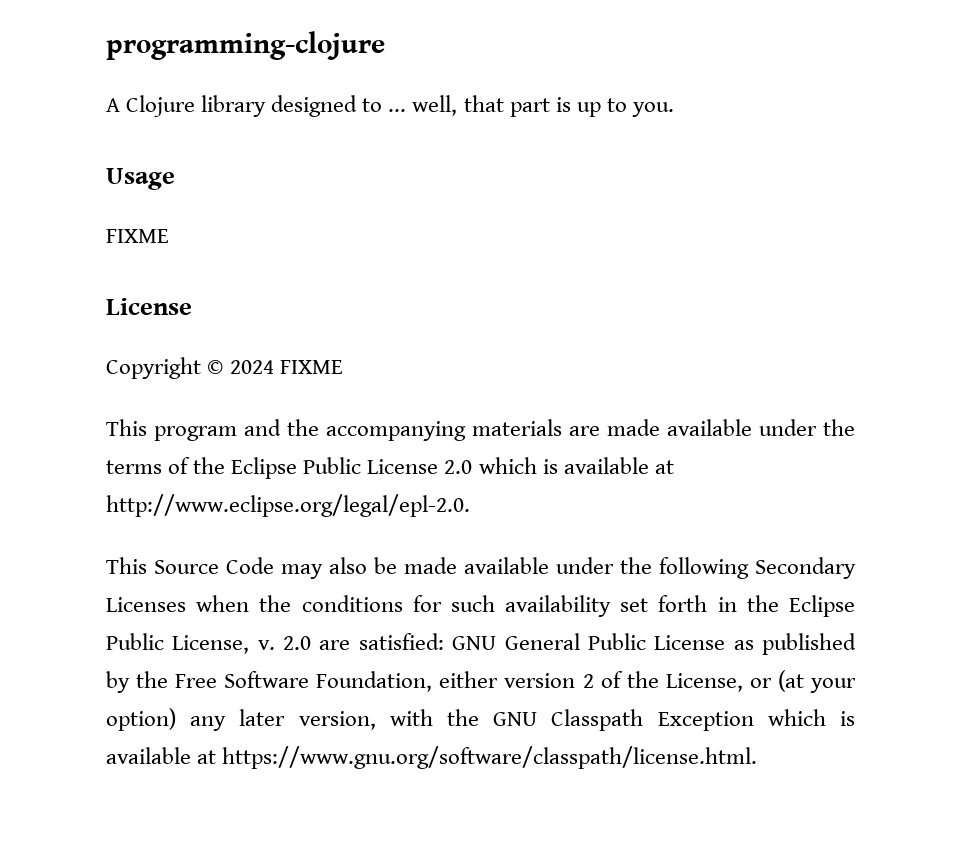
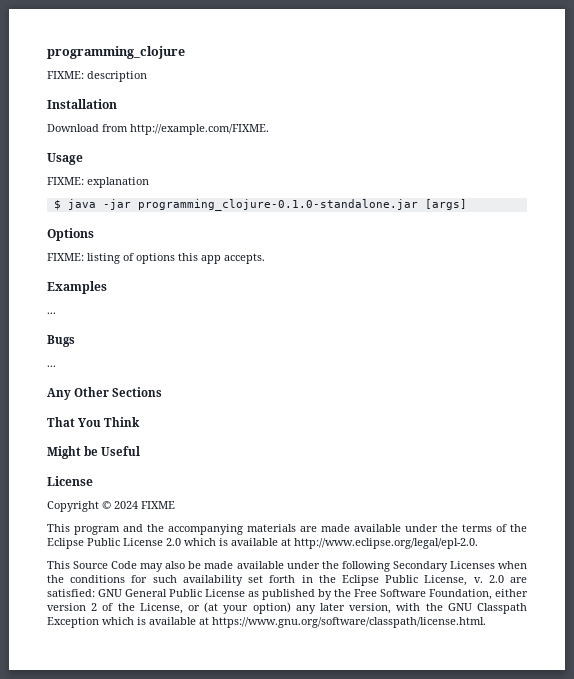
- programming-clojure
- A Clojure library designed to ... well, that part is up to you.
+ programming_clojure
+ FIXME: description
+ Installation
+ Download from http://example.com/FIXME.
  Usage
- FIXME
+ FIXME: explanation
+ $ java -jar programming_clojure-0.1.0-standalone.jar [args]
+ Options
+ FIXME: listing of options this app accepts.
+ Examples
+ ...
+ Bugs
+ ...
+ Any Other Sections
+ That You Think
+ Might be Useful

